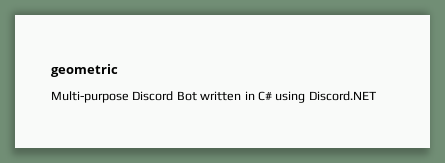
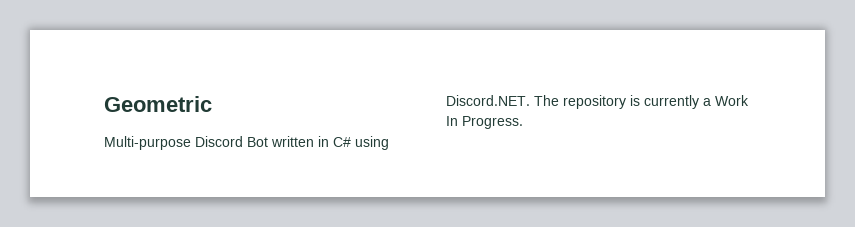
- geometric
+ Geometric
- Multi-purpose Discord Bot written in C# using Discord.NET
+ Multi-purpose Discord Bot written in C# using Discord.NET. The repository is currently a Work In Progress.

